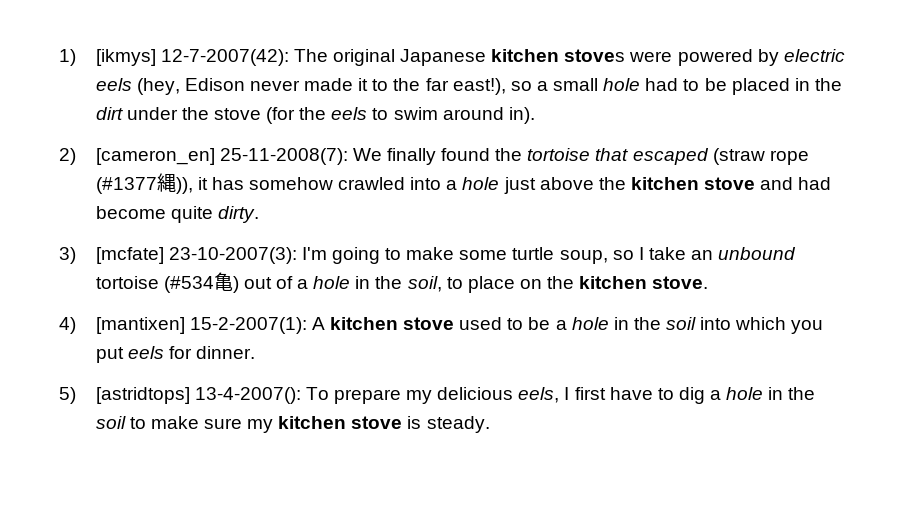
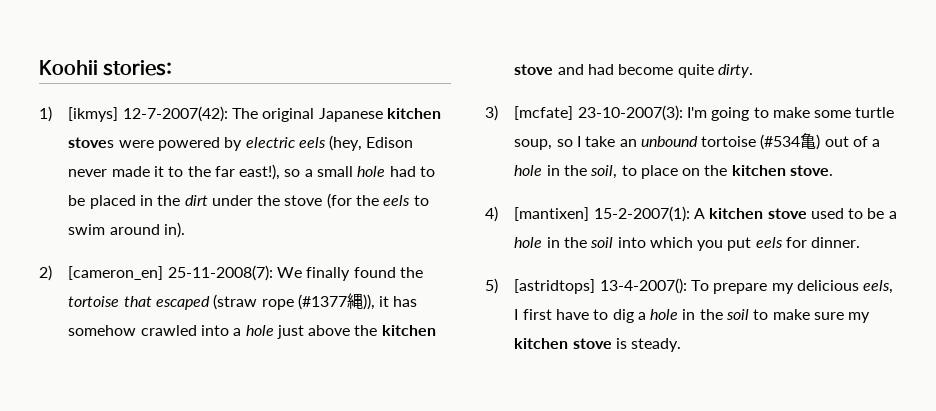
+ Koohii stories:

